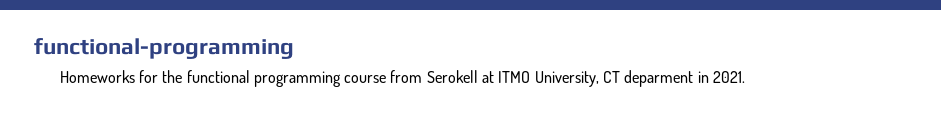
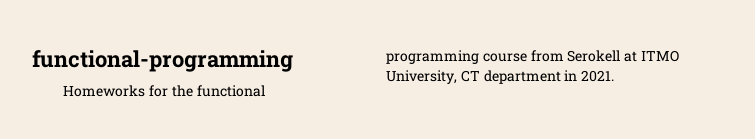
- Homeworks for the functional programming course from Serokell at ITMO University, CT deparment in 2021.
+ Homeworks for the functional programming course from Serokell at ITMO University, CT department in 2021.

